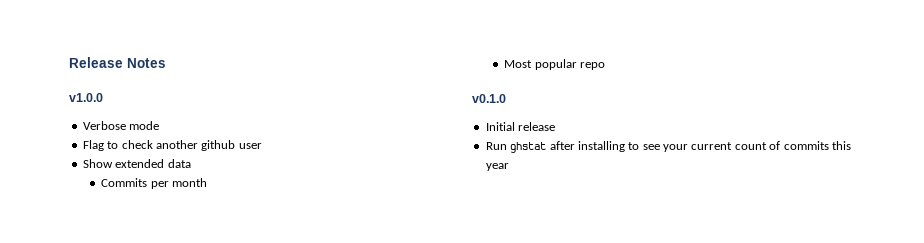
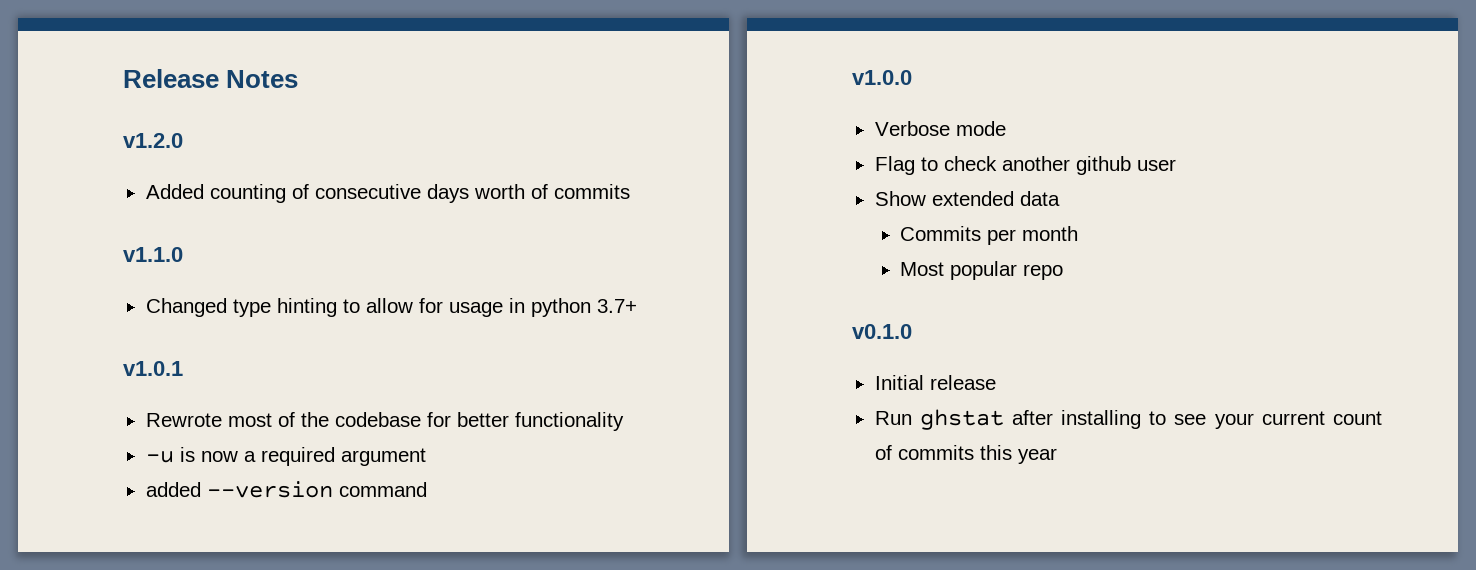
+ v1.2.0
+ Added counting of consecutive days worth of commits
+ v1.1.0
+ Changed type hinting to allow for usage in python 3.7+
+ v1.0.1
+ Rewrote most of the codebase for better functionality
+ -u is now a required argument
+ added --version command

